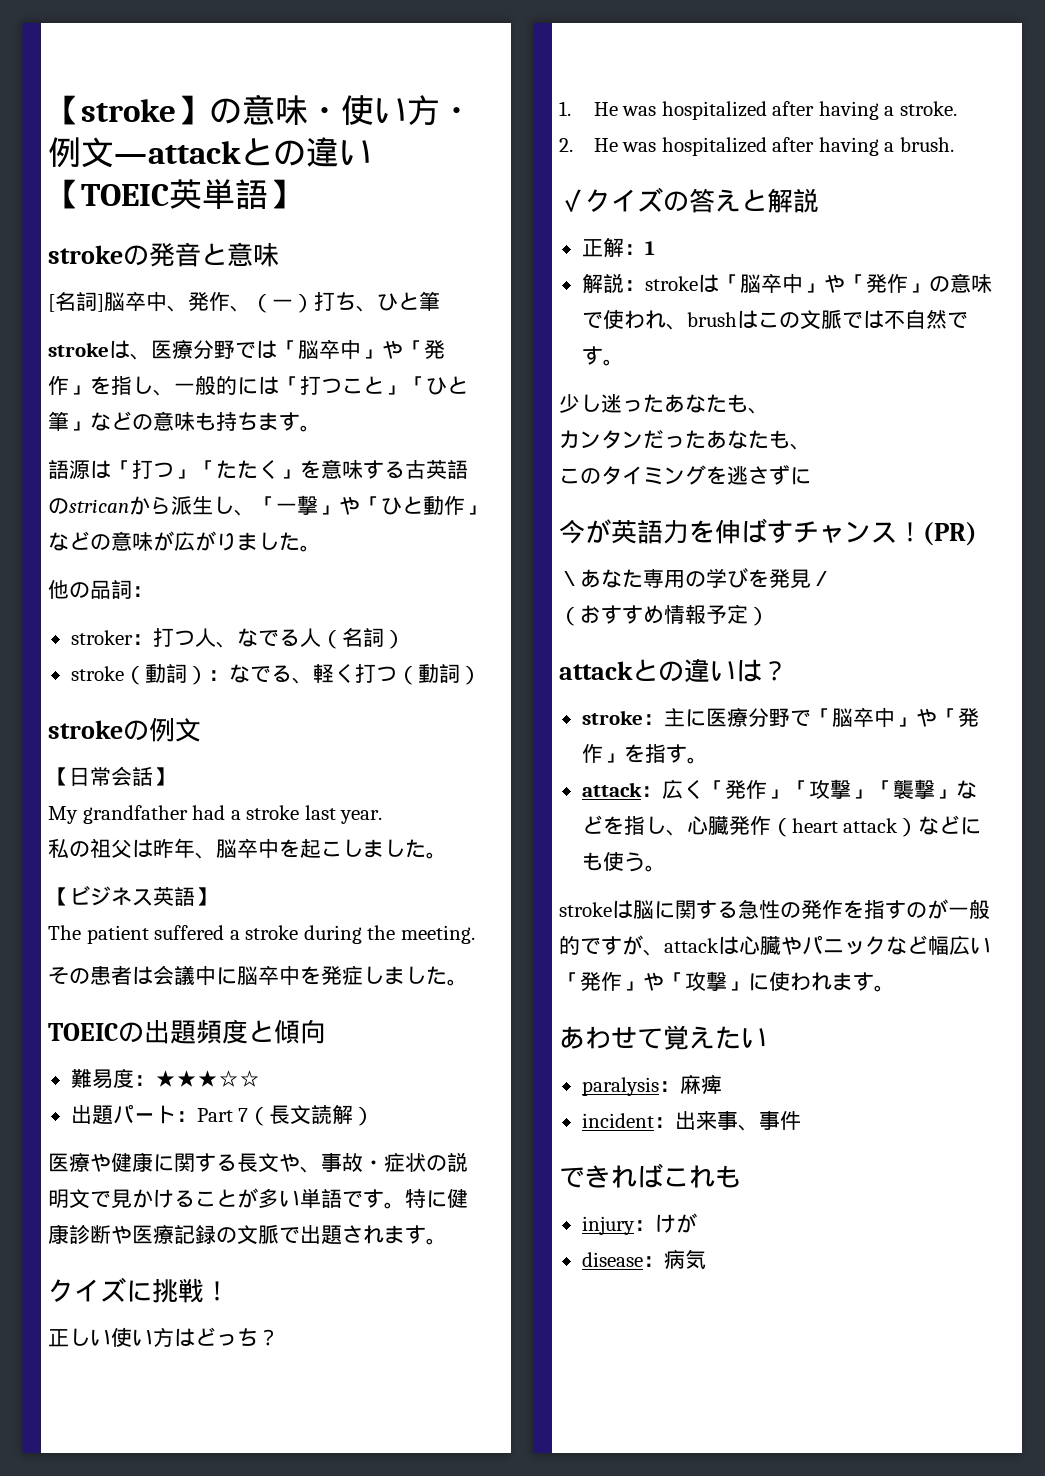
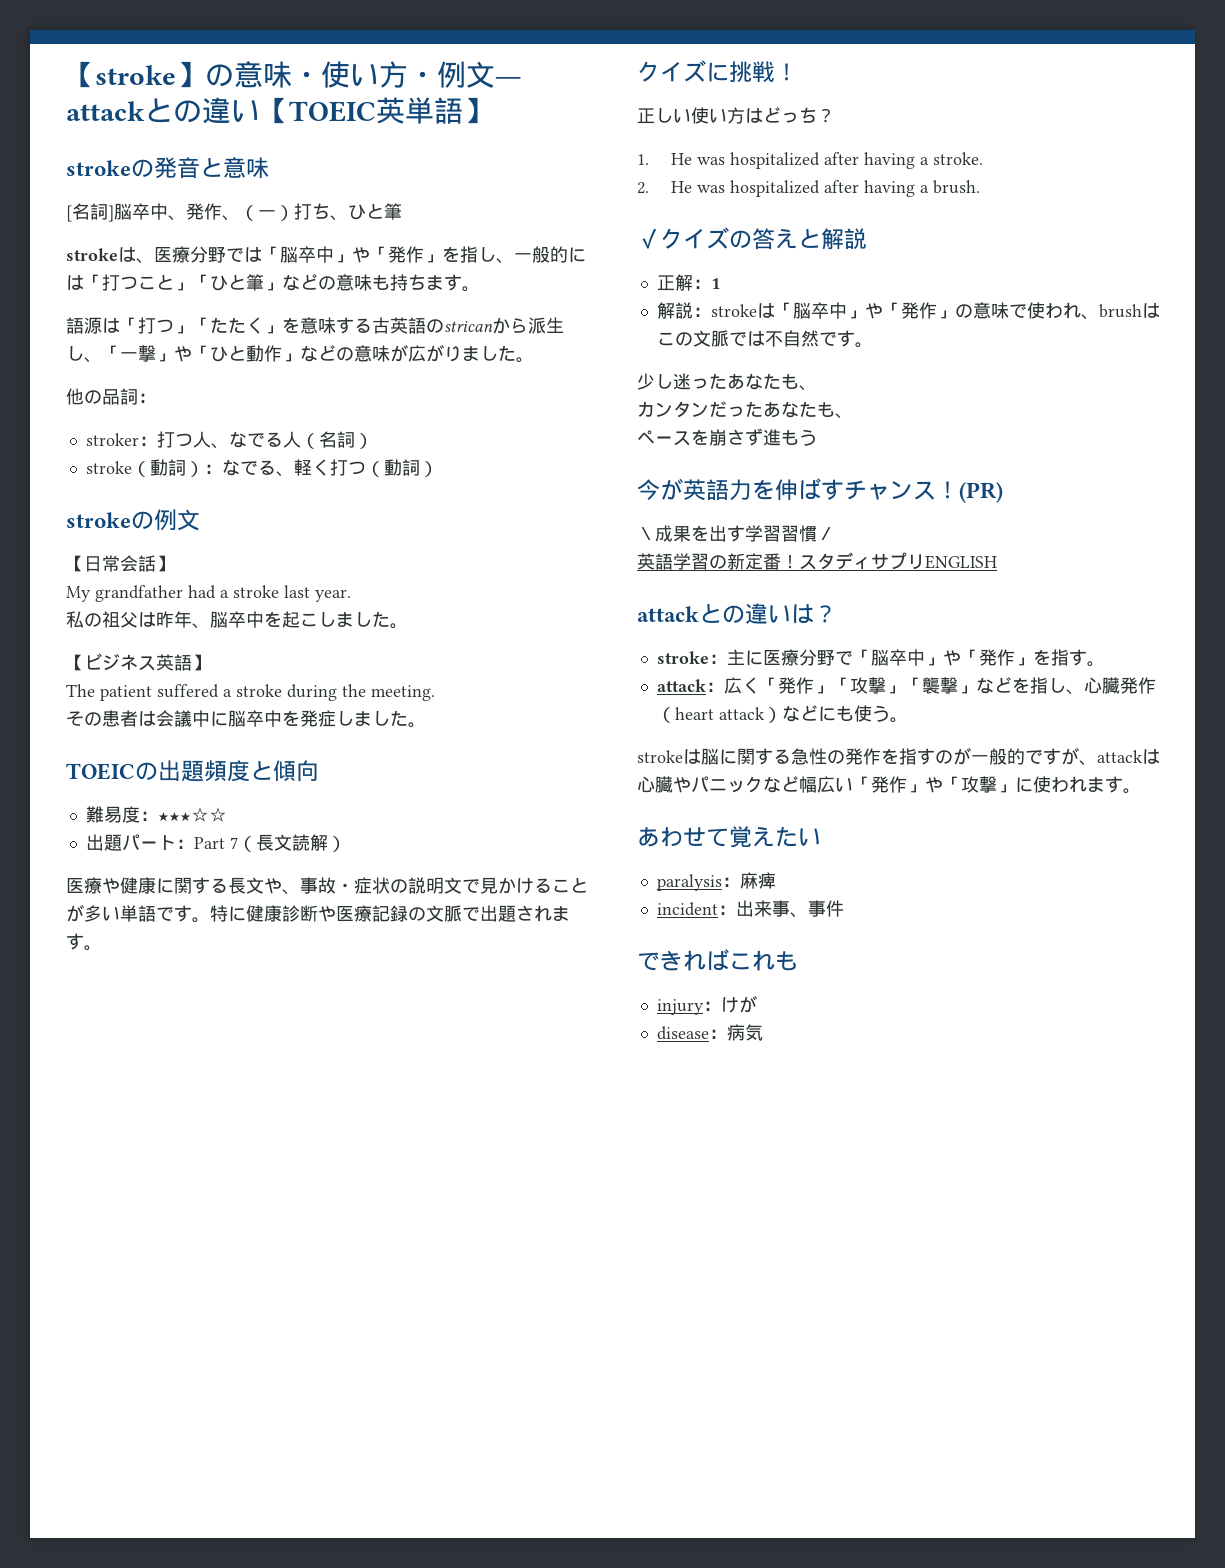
- このタイミングを逃さずに
+ ペースを崩さず進もう
- ＼あなた専用の学びを発見／
- （おすすめ情報予定）
+ ＼成果を出す学習習慣／
+ 英語学習の新定番！スタディサプリENGLISH

